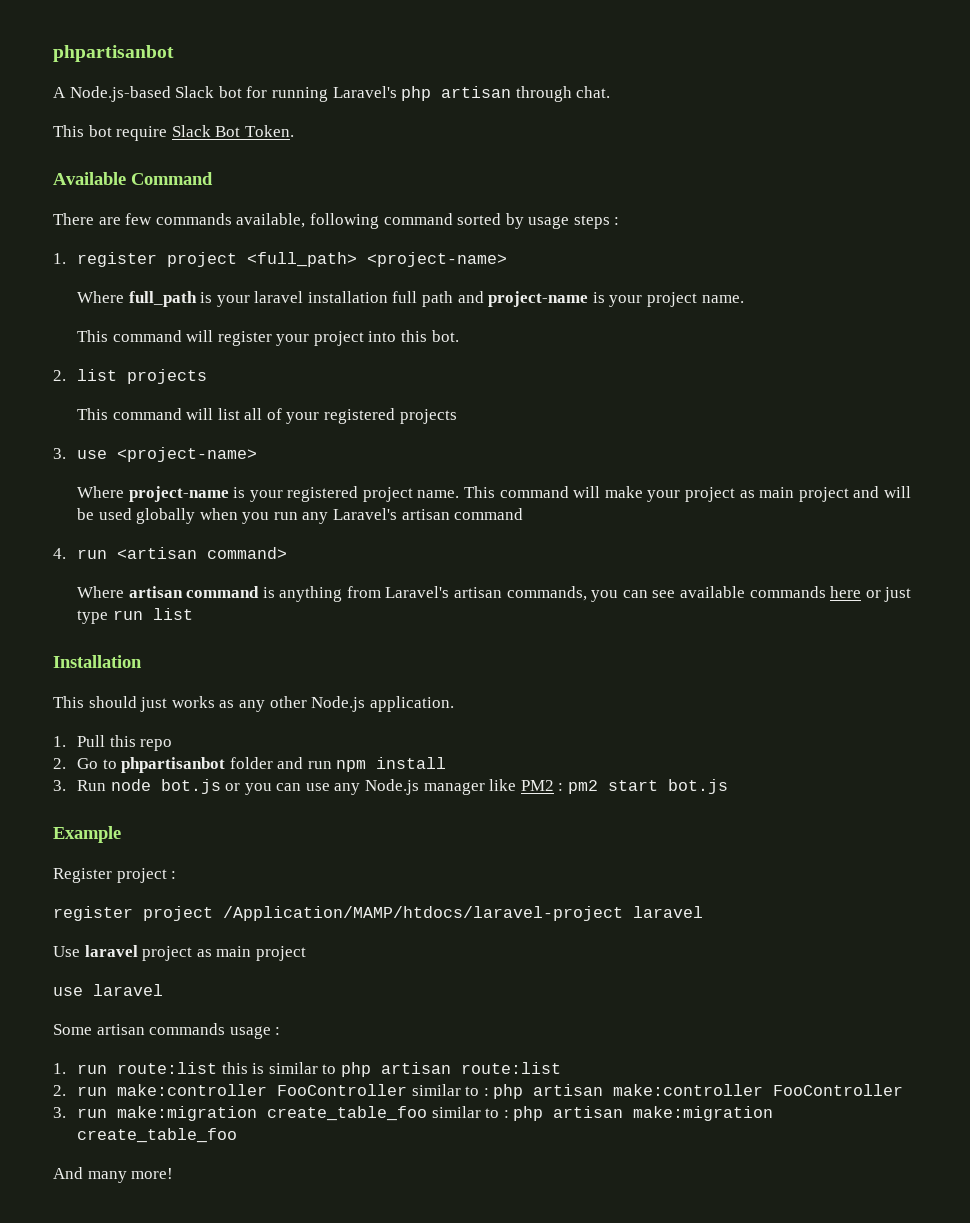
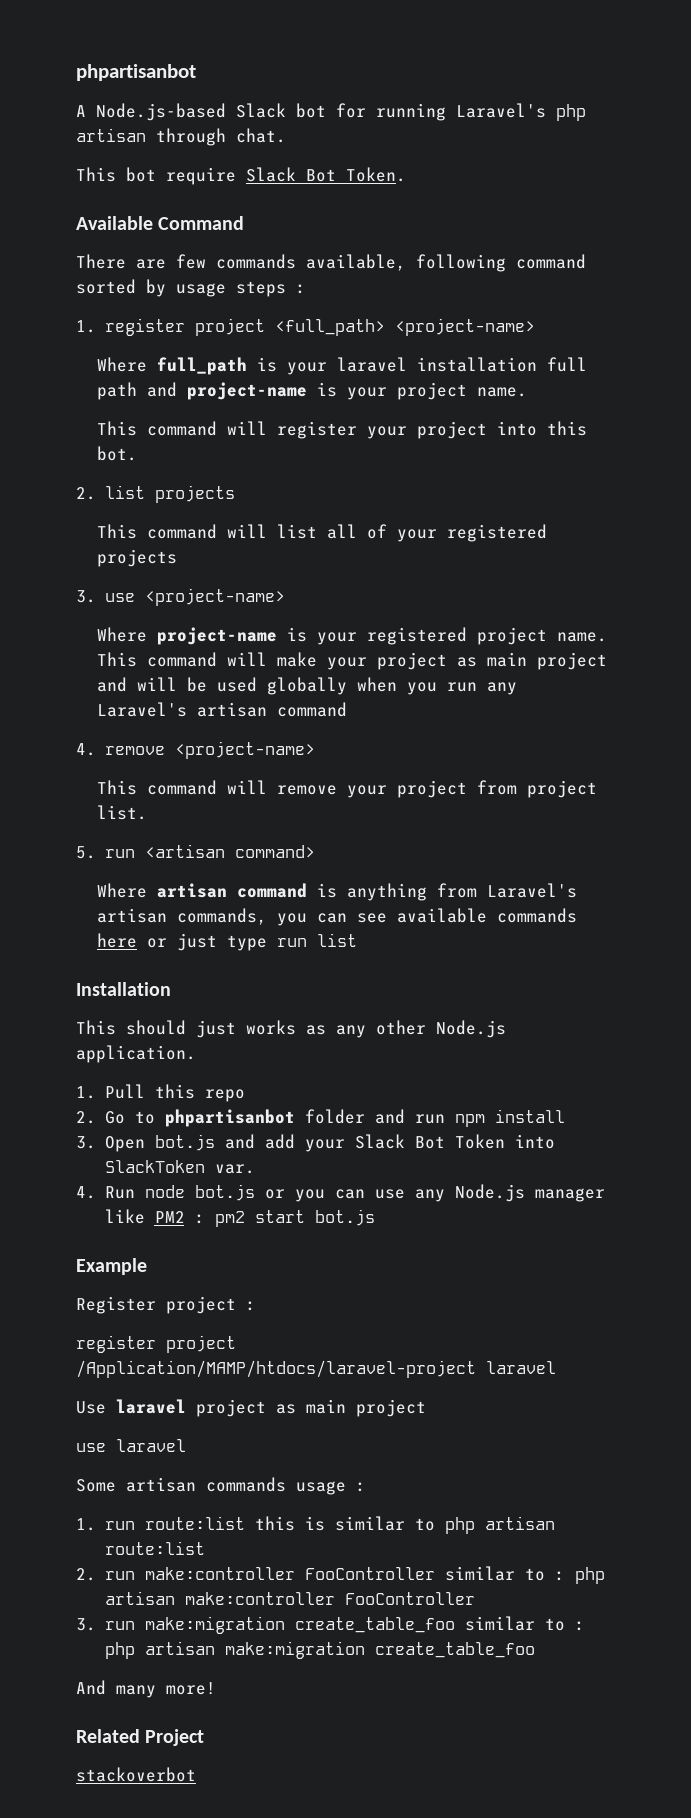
- 4. run <artisan command>
+ 4. remove <project-name>
+ This command will remove your project from project list.
+ 5. run <artisan command>
- 3. Run node bot.js or you can use any Node.js manager like PM2 : pm2 start bot.js
+ 3. Open bot.js and add your Slack Bot Token into SlackToken var.
+ 4. Run node bot.js or you can use any Node.js manager like PM2 : pm2 start bot.js
+ Related Project
+ stackoverbot

